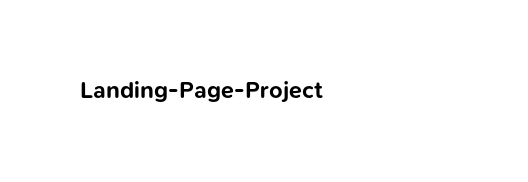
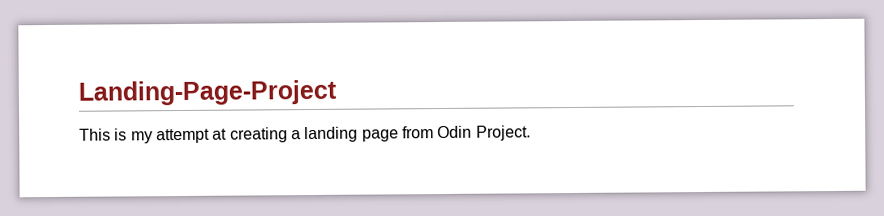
+ This is my attempt at creating a landing page from Odin Project.

